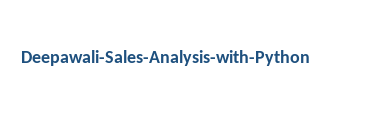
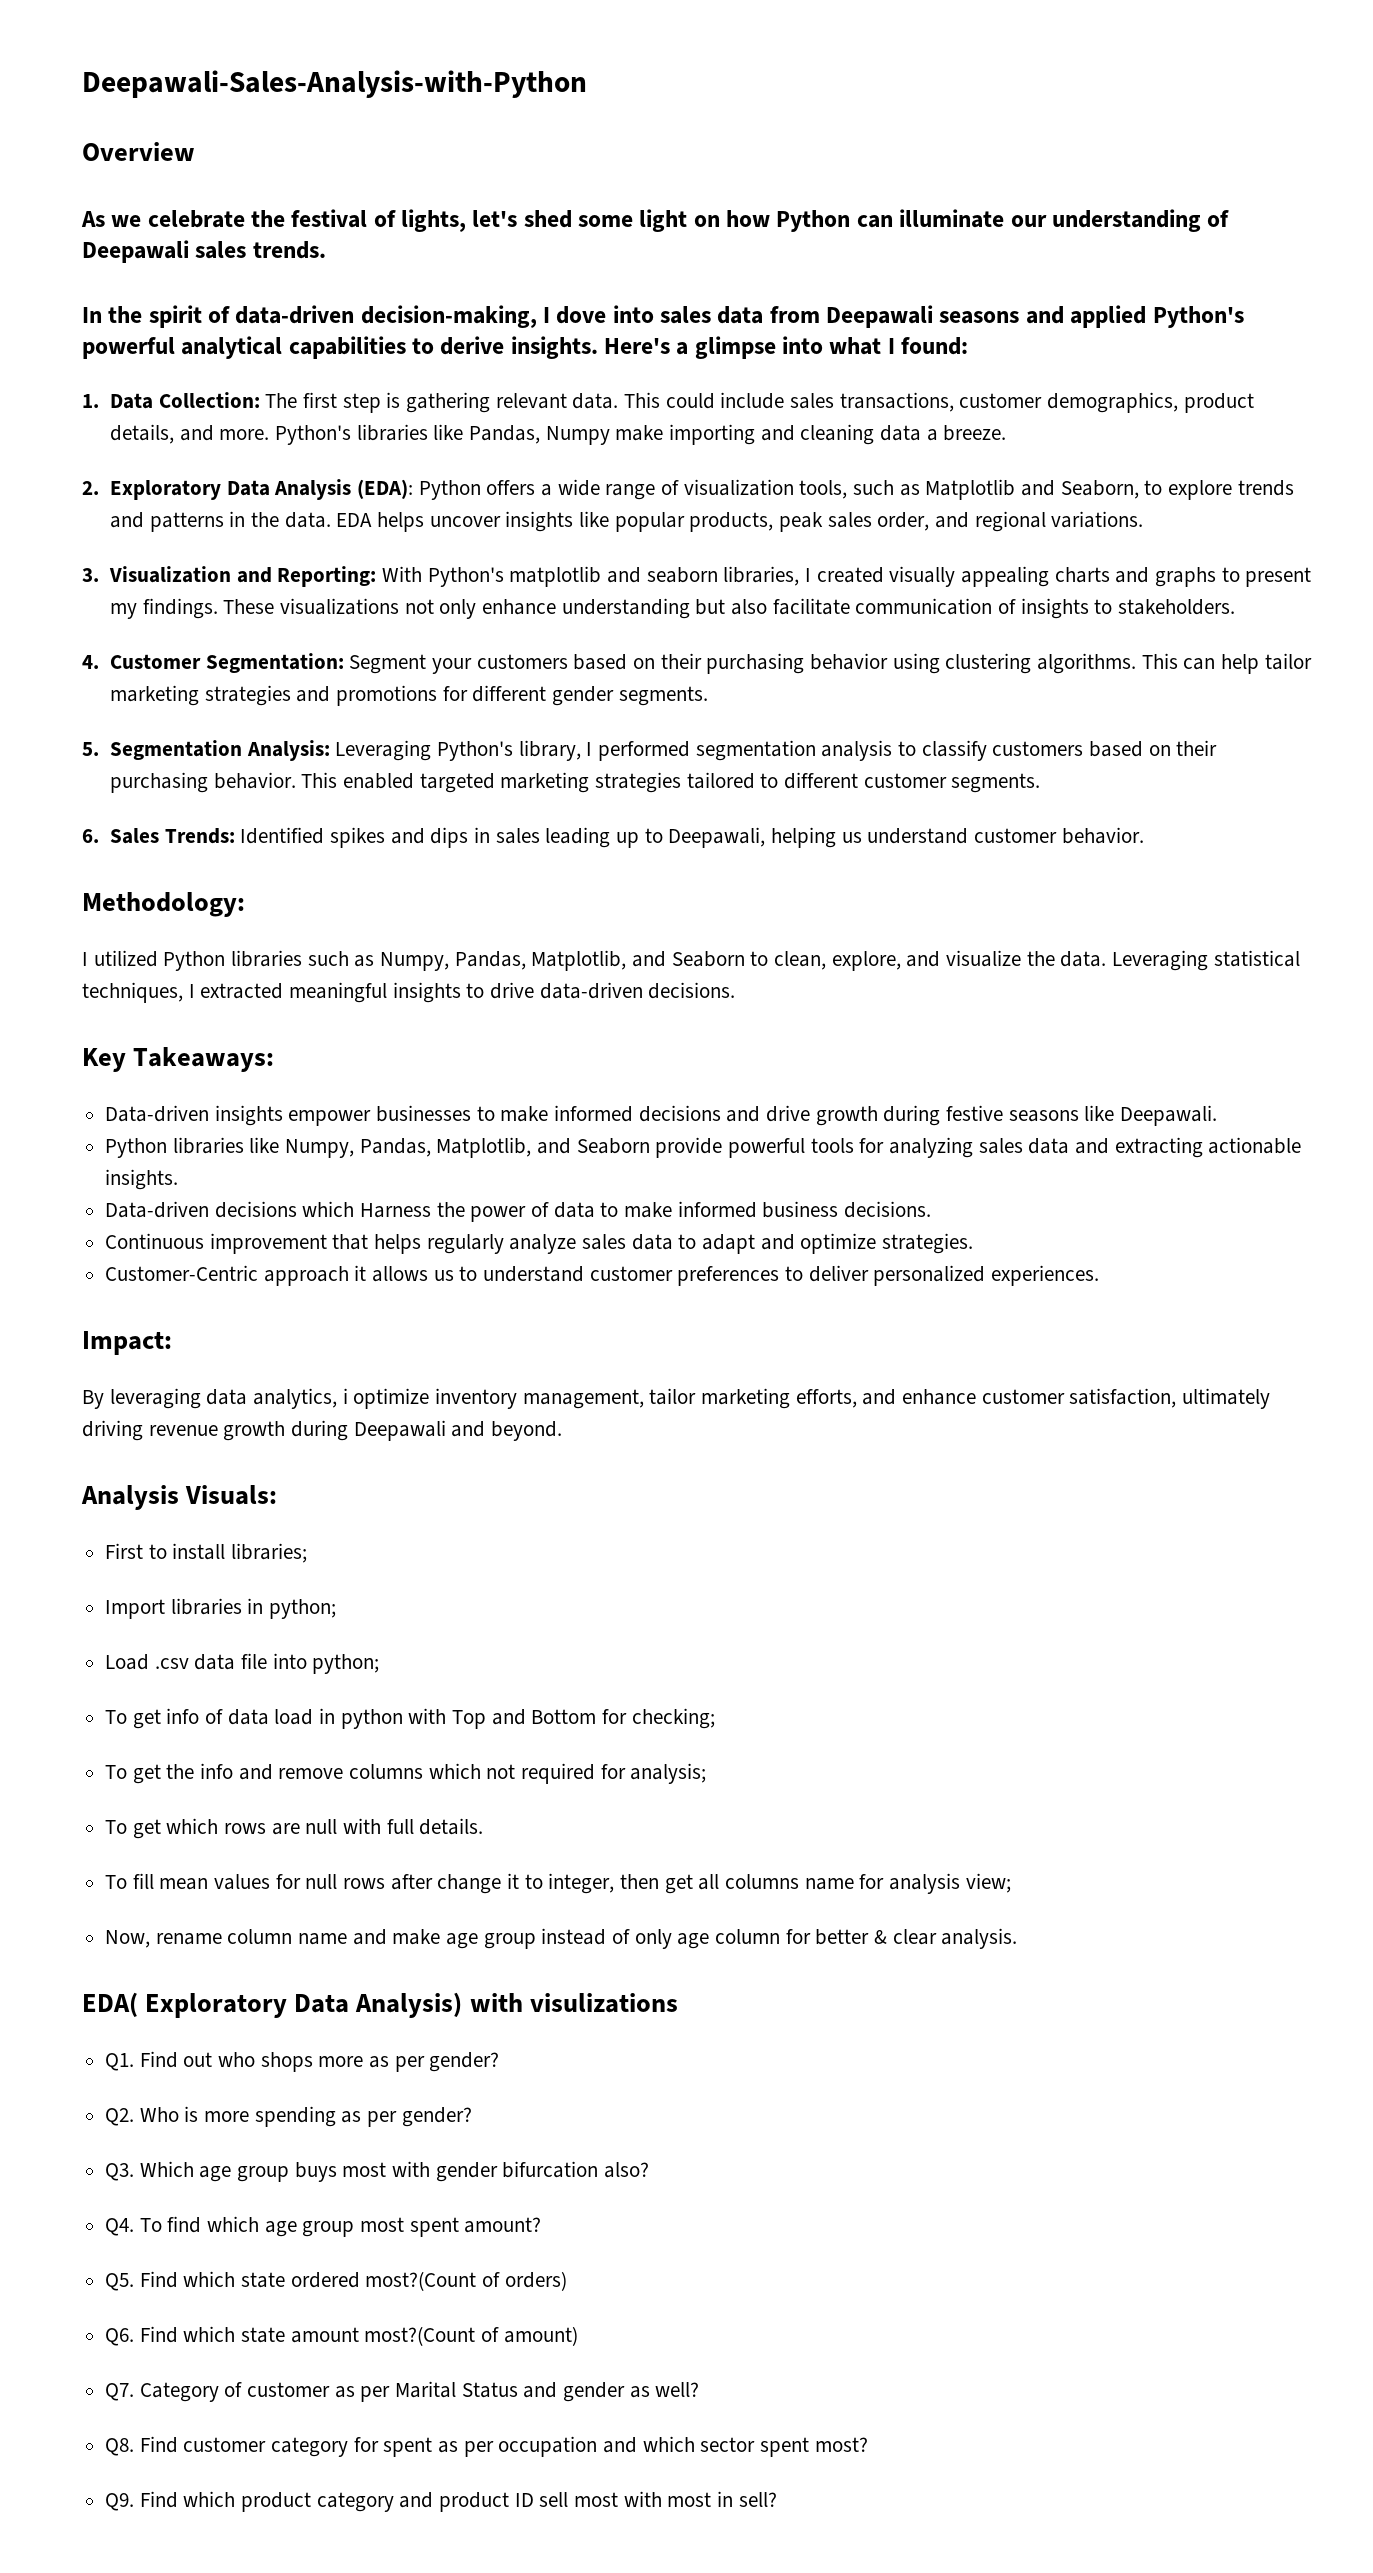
+ Overview
+ As we celebrate the festival of lights, let's shed some light on how Python can illuminate our understanding of Deepawali sales trends.
+ In the spirit of data-driven decision-making, I dove into sales data from Deepawali seasons and applied Python's powerful analytical capabilities to derive insights. Here's a glimpse into what I found:
+ 1. Data Collection: The first step is gathering relevant data. This could include sales transactions, customer demographics, product details, and more. Python's libraries like Pandas, Numpy make importing and cleaning data a breeze.
+ 2. Exploratory Data Analysis (EDA): Python offers a wide range of visualization tools, such as Matplotlib and Seaborn, to explore trends and patterns in the data. EDA helps uncover insights like popular products, peak sales order, and regional variations.
+ 3. Visualization and Reporting: With Python's matplotlib and seaborn libraries, I created visually appealing charts and graphs to present my findings. These visualizations not only enhance understanding but also facilitate communication of insights to stakeholders.
+ 4. Customer Segmentation: Segment your customers based on their purchasing behavior using clustering algorithms. This can help tailor marketing strategies and promotions for different gender segments.
+ 5. Segmentation Analysis: Leveraging Python's library, I performed segmentation analysis to classify customers based on their purchasing behavior. This enabled targeted marketing strategies tailored to different customer segments.
+ 6. Sales Trends: Identified spikes and dips in sales leading up to Deepawali, helping us understand customer behavior.
+ Methodology:
+ I utilized Python libraries such as Numpy, Pandas, Matplotlib, and Seaborn to clean, explore, and visualize the data. Leveraging statistical techniques, I extracted meaningful insights to drive data-driven decisions.
+ Key Takeaways:
+ Data-driven insights empower businesses to make informed decisions and drive growth during festive seasons like Deepawali.
+ Python libraries like Numpy, Pandas, Matplotlib, and Seaborn provide powerful tools for analyzing sales data and extracting actionable insights.
+ Data-driven decisions which Harness the power of data to make informed business decisions.
+ Continuous improvement that helps regularly analyze sales data to adapt and optimize strategies.
+ Customer-Centric approach it allows us to understand customer preferences to deliver personalized experiences.
+ Impact:
+ By leveraging data analytics, i optimize inventory management, tailor marketing efforts, and enhance customer satisfaction, ultimately driving revenue growth during Deepawali and beyond.
+ Analysis Visuals:
+ First to install libraries;
+ Import libraries in python;
+ Load .csv data file into python;
+ To get info of data load in python with Top and Bottom for checking;
+ To get the info and remove columns which not required for analysis;
+ To get which rows are null with full details.
+ To fill mean values for null rows after change it to integer, then get all columns name for analysis view;
+ Now, rename column name and make age group instead of only age column for better & clear analysis.
+ EDA( Exploratory Data Analysis) with visulizations
+ Q1. Find out who shops more as per gender?
+ Q2. Who is more spending as per gender?
+ Q3. Which age group buys most with gender bifurcation also?
+ Q4. To find which age group most spent amount?
+ Q5. Find which state ordered most?(Count of orders)
+ Q6. Find which state amount most?(Count of amount)
+ Q7. Category of customer as per Marital Status and gender as well?
+ Q8. Find customer category for spent as per occupation and which sector spent most?
+ Q9. Find which product category and product ID sell most with most in sell?

